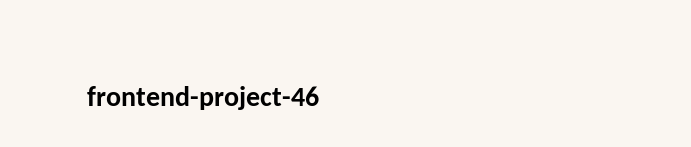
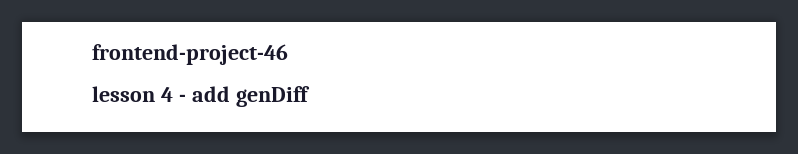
+ lesson 4 - add genDiff

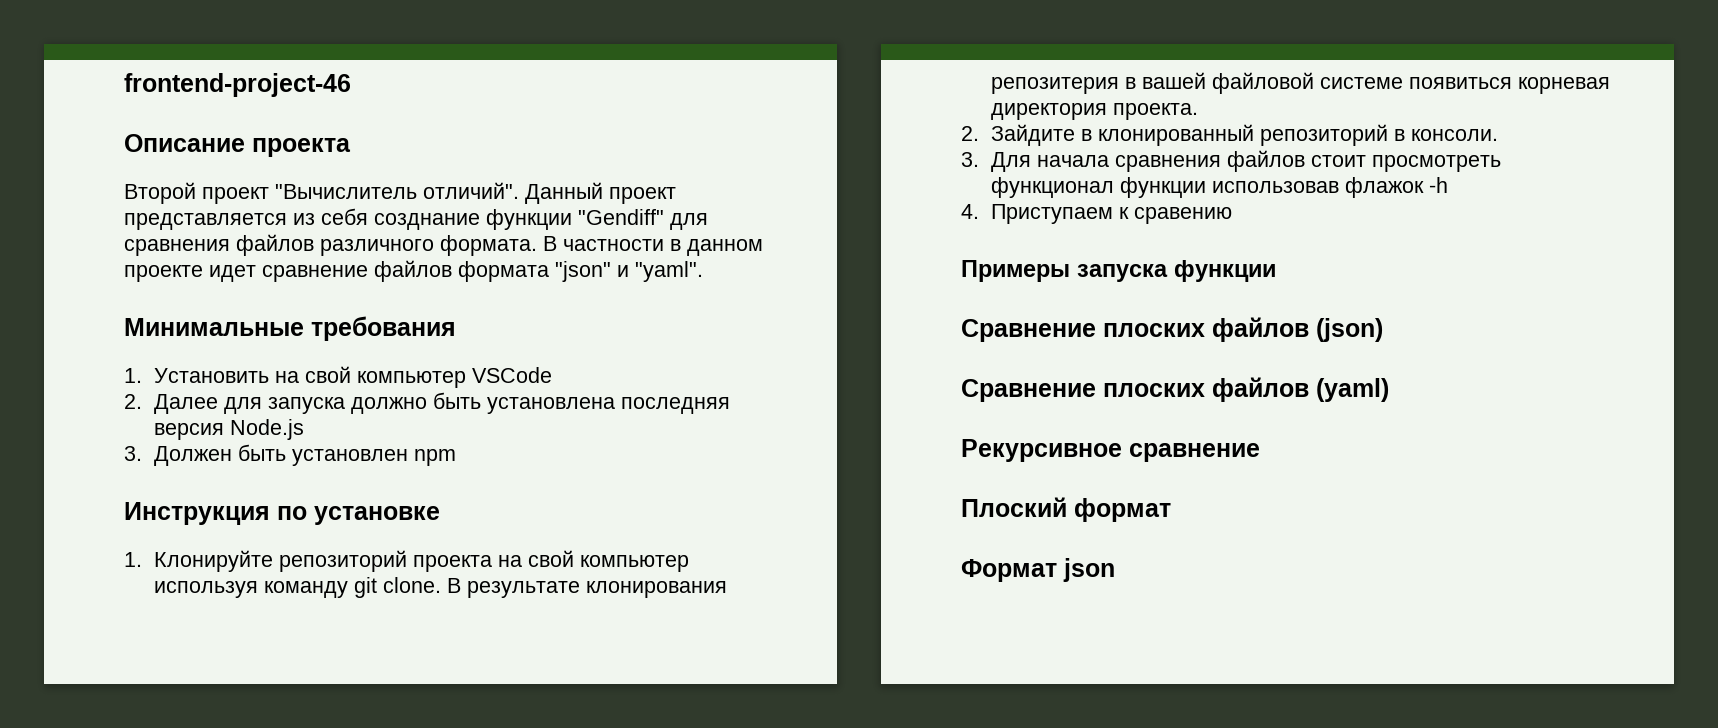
- lesson 4 - add genDiff
+ Описание проекта
+ Второй проект "Вычислитель отличий". Данный проект представляется из себя созднание функции "Gendiff" для сравнения файлов различного формата. В частности в данном проекте идет сравнение файлов формата "json" и "yaml".
+ Минимальные требования
+ 1. Установить на свой компьютер VSCode
+ 2. Далее для запуска должно быть установлена последняя версия Node.js
+ 3. Должен быть установлен npm
+ Инструкция по установке
+ 1. Клонируйте репозиторий проекта на свой компьютер используя команду git clone. В результате клонирования репозитерия в вашей файловой системе появиться корневая директория проекта.
+ 2. Зайдите в клонированный репозиторий в консоли.
+ 3. Для начала сравнения файлов стоит просмотреть функционал функции использовав флажок -h
+ 4. Приступаем к сравению
+ Примеры запуска функции
+ Сравнение плоских файлов (json)
+ Сравнение плоских файлов (yaml)
+ Рекурсивное сравнение
+ Плоский формат
+ Формат json

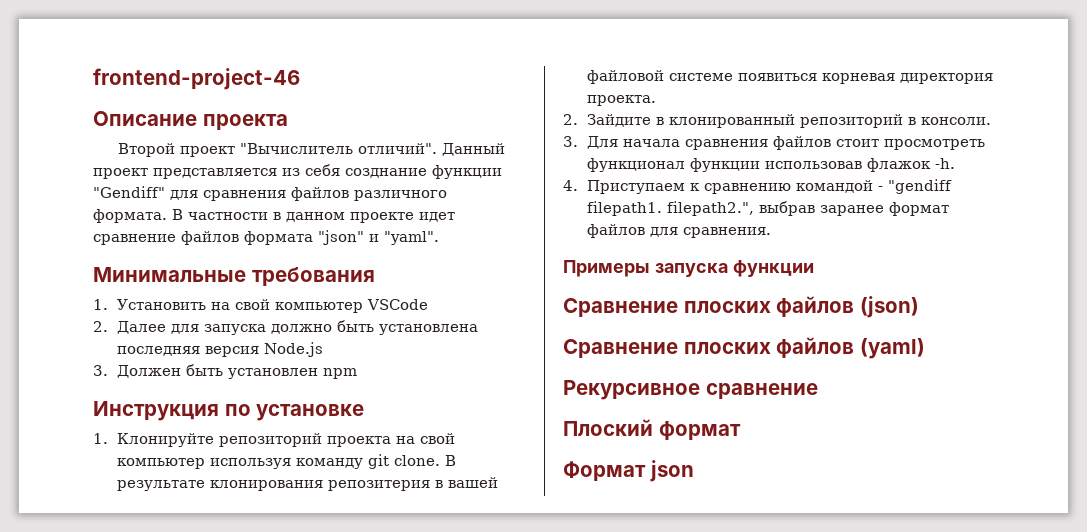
- 3. Для начала сравнения файлов стоит просмотреть функционал функции использовав флажок -h
+ 3. Для начала сравнения файлов стоит просмотреть функционал функции использовав флажок -h.
- 4. Приступаем к сравению
+ 4. Приступаем к сравнению командой - "gendiff filepath1. filepath2.", выбрав заранее формат файлов для сравнения.

